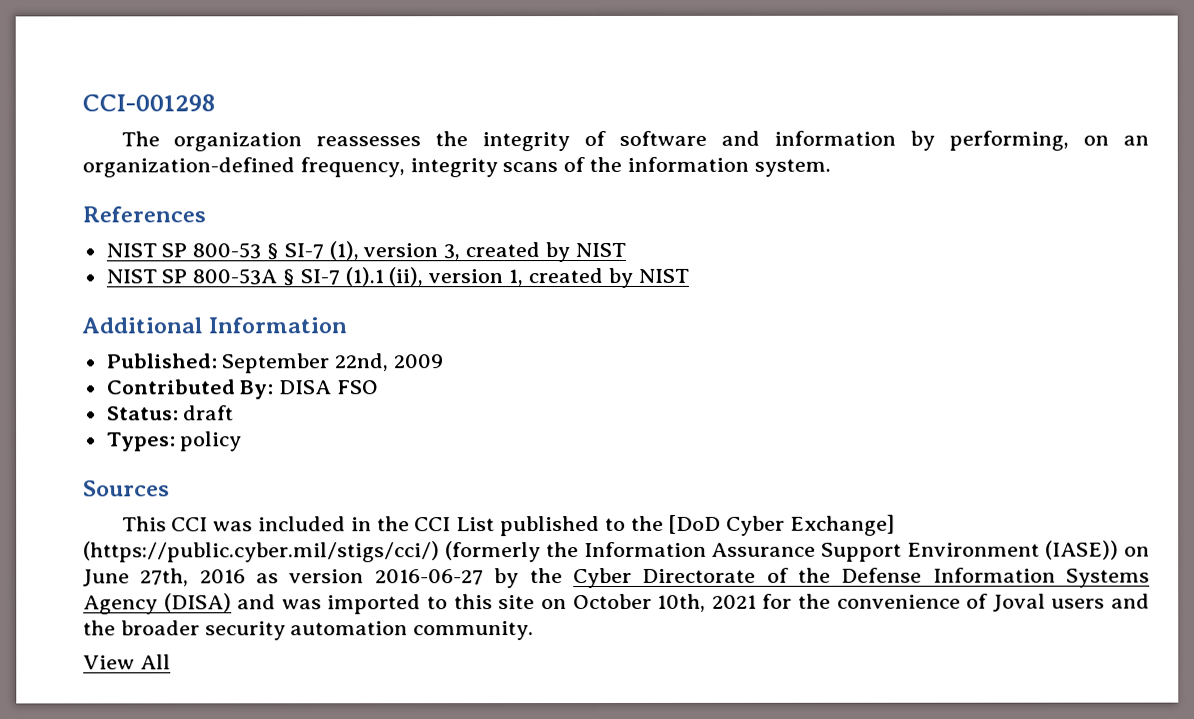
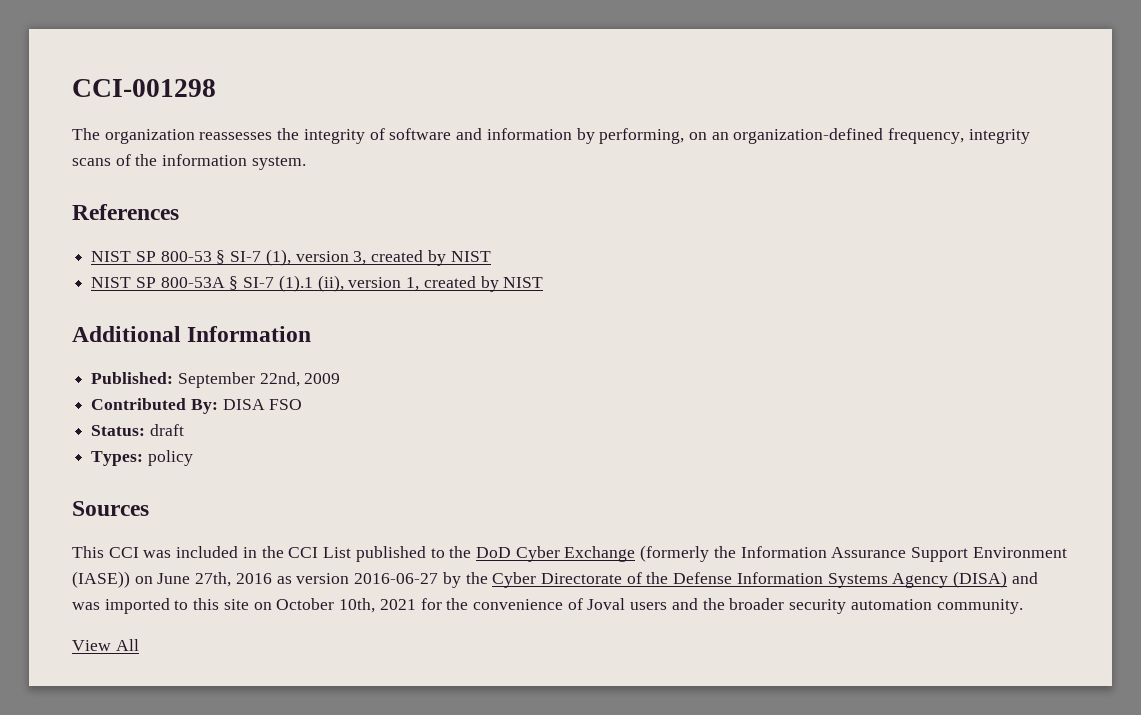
- This CCI was included in the CCI List published to the [DoD Cyber Exchange] (https://public.cyber.mil/stigs/cci/) (formerly the Information Assurance Support Environment (IASE)) on June 27th, 2016 as version 2016-06-27 by the Cyber Directorate of the Defense Information Systems Agency (DISA) and was imported to this site on October 10th, 2021 for the convenience of Joval users and the broader security automation community.
+ This CCI was included in the CCI List published to the DoD Cyber Exchange (formerly the Information Assurance Support Environment (IASE)) on June 27th, 2016 as version 2016-06-27 by the Cyber Directorate of the Defense Information Systems Agency (DISA) and was imported to this site on October 10th, 2021 for the convenience of Joval users and the broader security automation community.

